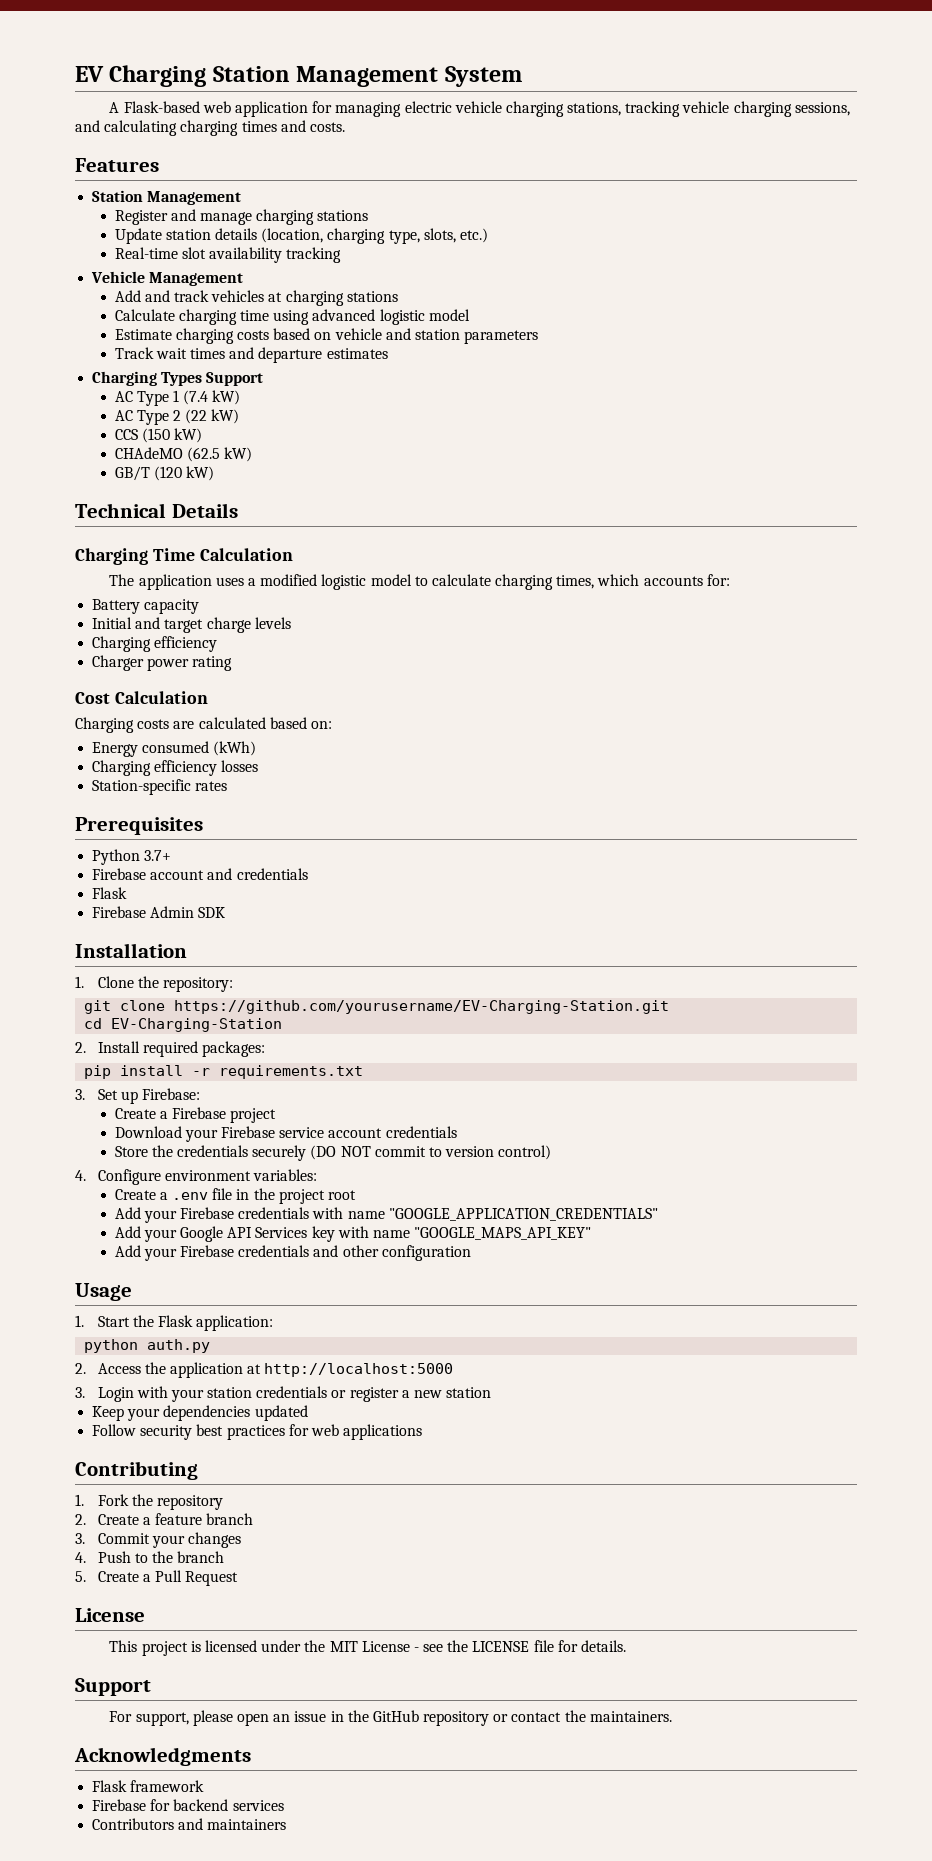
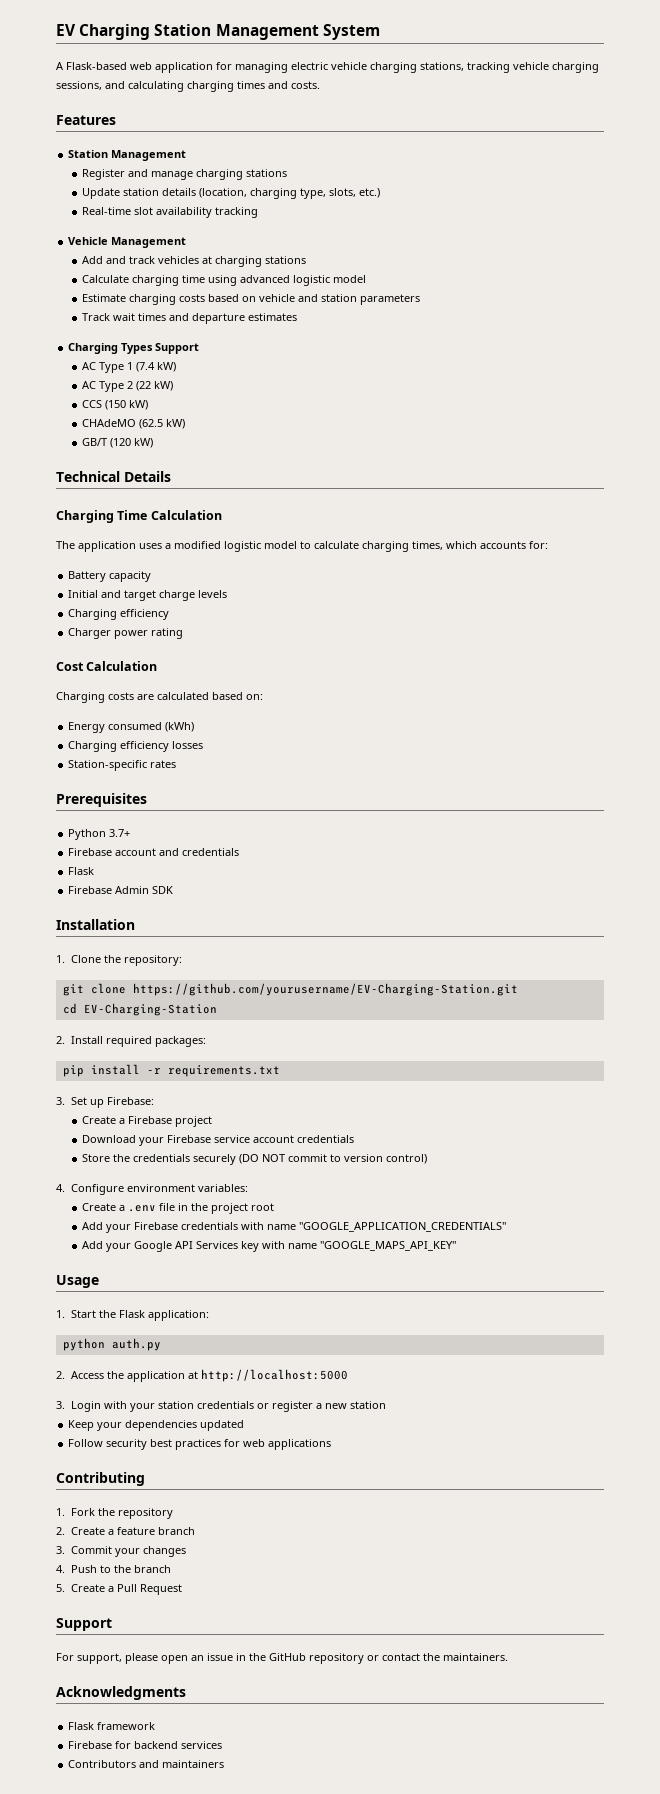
- Add your Firebase credentials and other configuration
  5. Create a Pull Request
- License
- This project is licensed under the MIT License - see the LICENSE file for details.

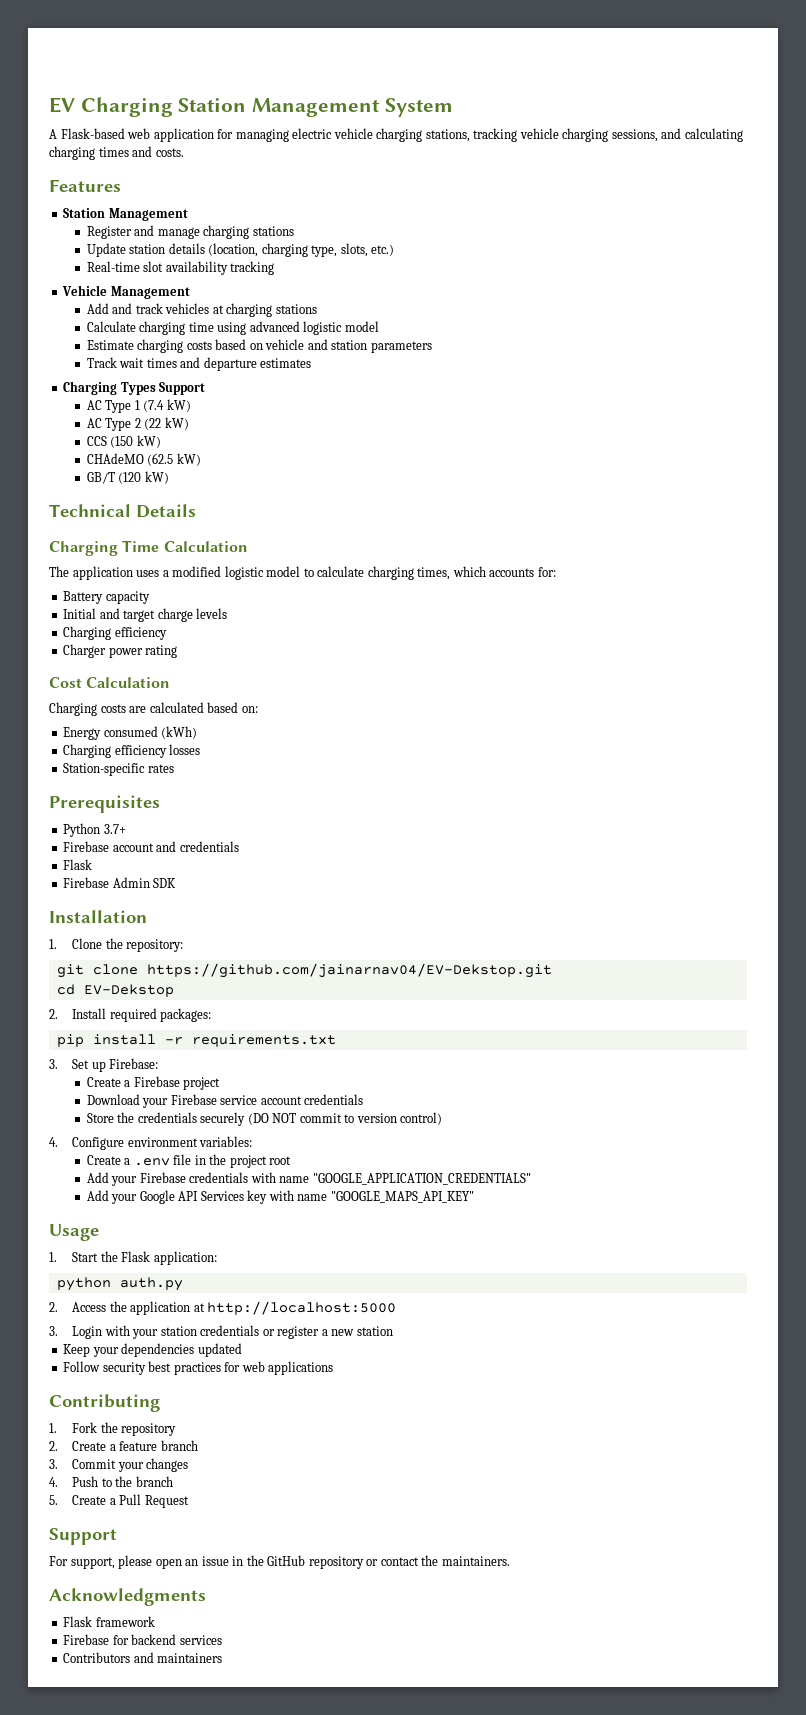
- git clone https://github.com/yourusername/EV-Charging-Station.git
+ git clone https://github.com/jainarnav04/EV-Dekstop.git
- cd EV-Charging-Station
+ cd EV-Dekstop

